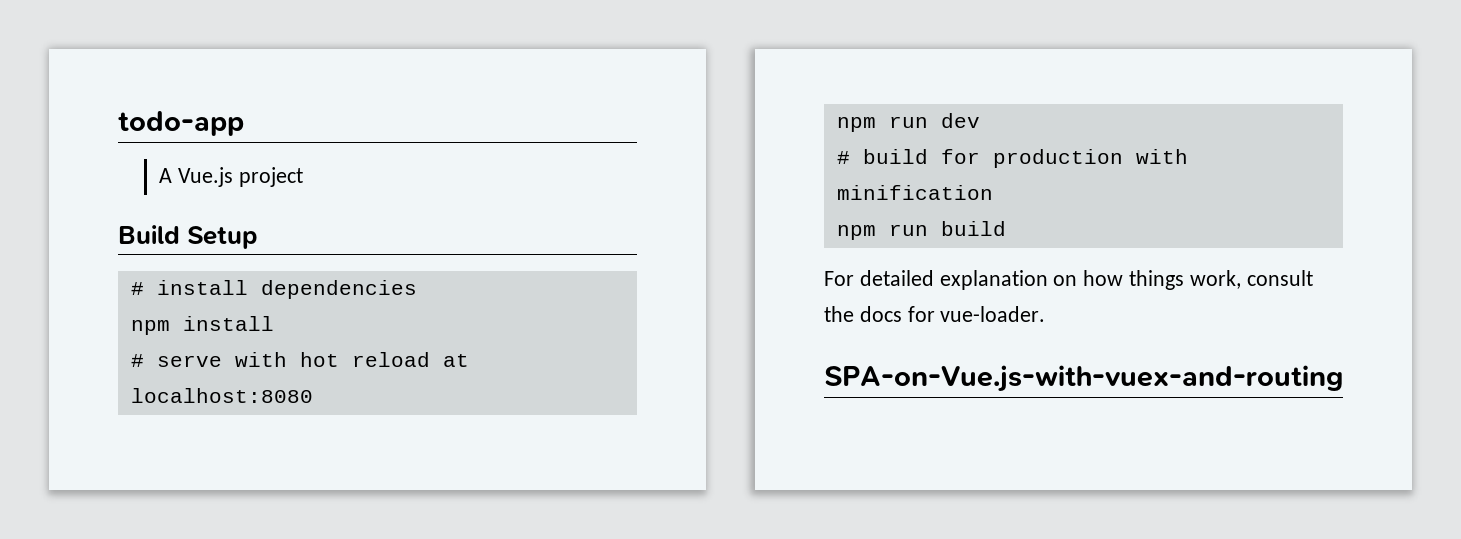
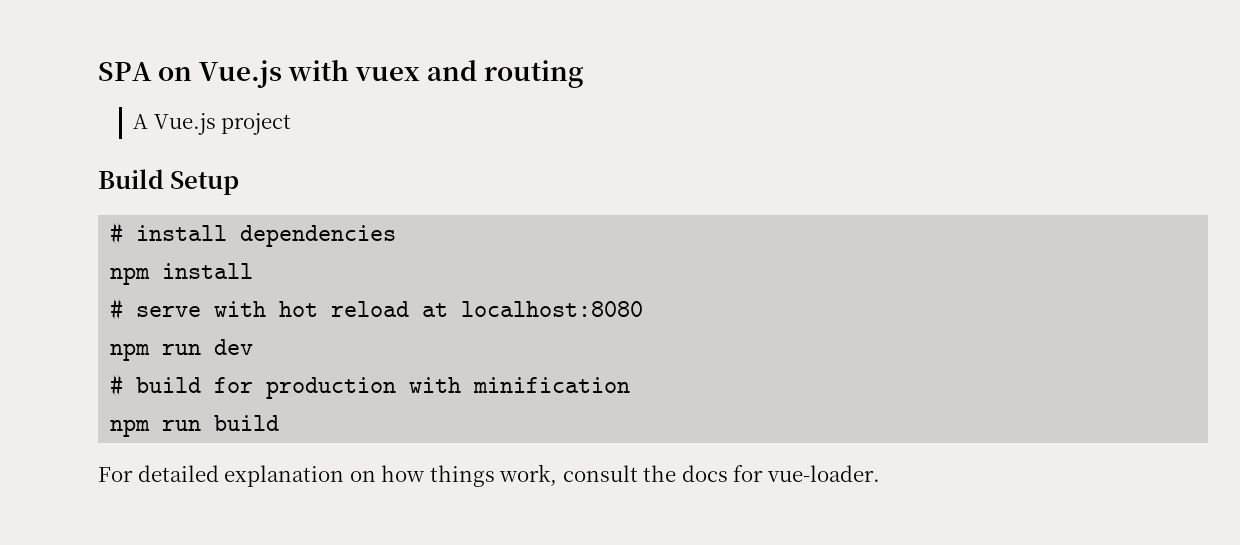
- todo-app
+ SPA on Vue.js with vuex and routing
- SPA-on-Vue.js-with-vuex-and-routing

